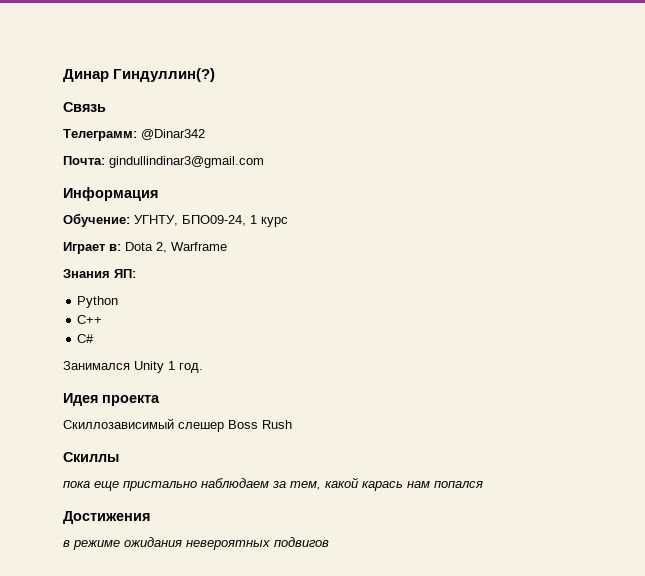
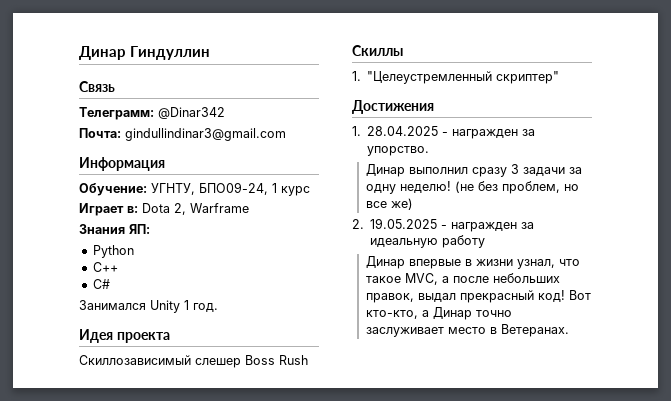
- Динар Гиндуллин(?)
+ Динар Гиндуллин
- пока еще пристально наблюдаем за тем, какой карась нам попался
+ 1. "Целеустремленный скриптер"
  Достижения
- в режиме ожидания невероятных подвигов
+ 1. 28.04.2025 - награжден за упорство.
+ Динар выполнил сразу 3 задачи за одну неделю! (не без проблем, но все же)
+ 2. 19.05.2025 - награжден за идеальную работу
+ Динар впервые в жизни узнал, что такое MVC, а после небольших правок, выдал прекрасный код! Вот кто-кто, а Динар точно заслуживает место в Ветеранах.

